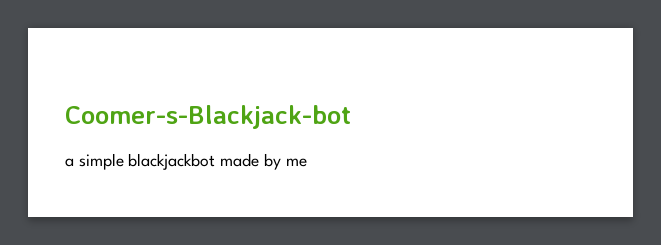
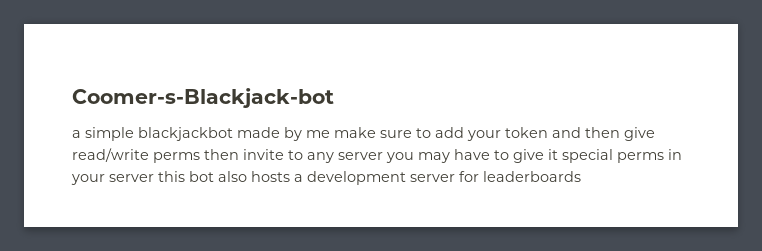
- a simple blackjackbot made by me
+ a simple blackjackbot made by me make sure to add your token and then give read/write perms then invite to any server you may have to give it special perms in your server this bot also hosts a development server for leaderboards

